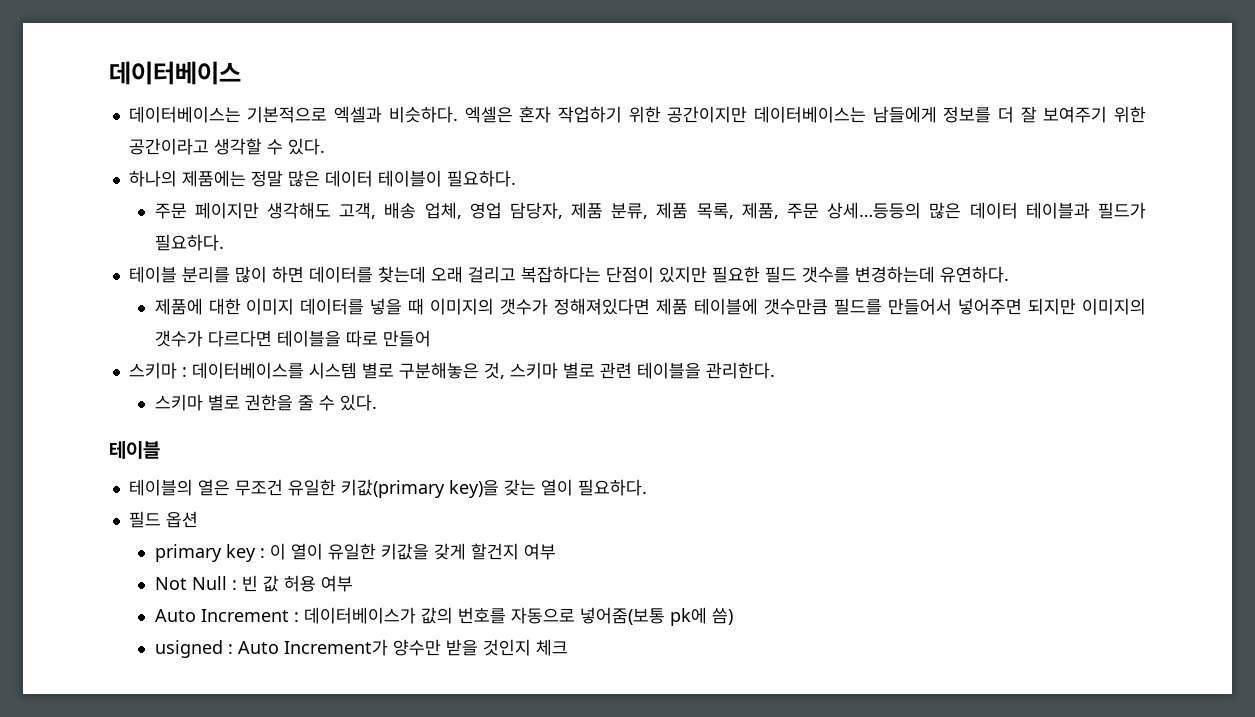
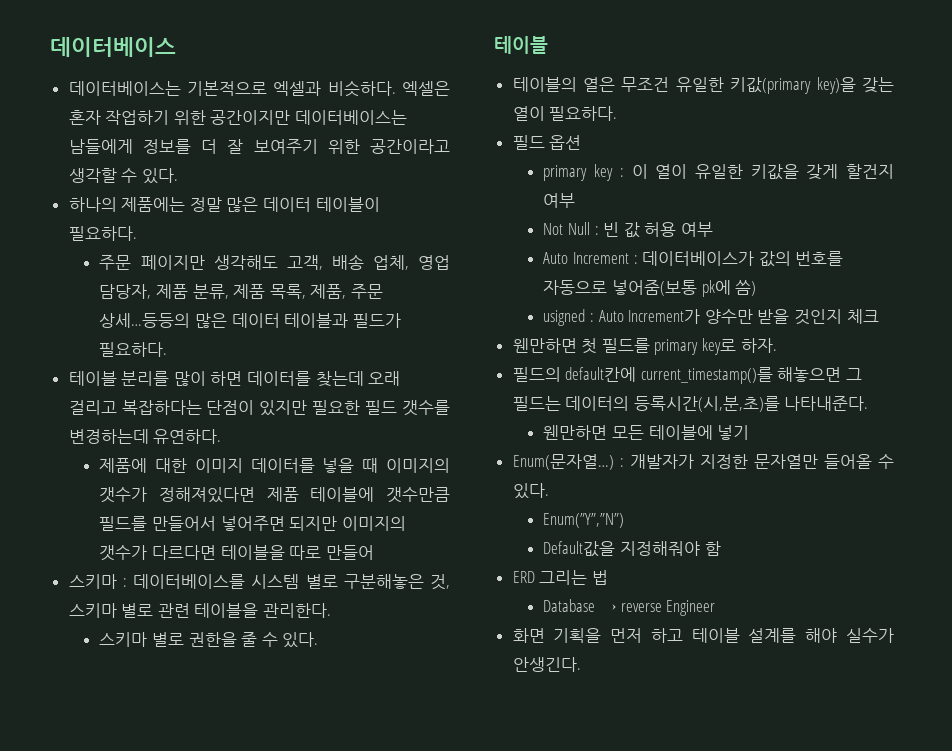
+ 웬만하면 첫 필드를 primary key로 하자.
+ 필드의 default칸에 current_timestamp()를 해놓으면 그 필드는 데이터의 등록시간(시,분,초)를 나타내준다.
+ 웬만하면 모든 테이블에 넣기
+ Enum(문자열…) : 개발자가 지정한 문자열만 들어올 수 있다.
+ Enum(”Y”,”N”)
+ Default값을 지정해줘야 함
+ ERD 그리는 법
+ Database → reverse Engineer
+ 화면 기획을 먼저 하고 테이블 설계를 해야 실수가 안생긴다.

